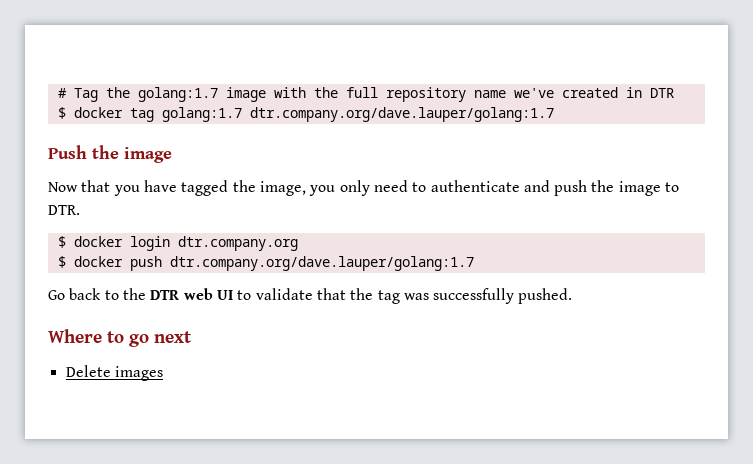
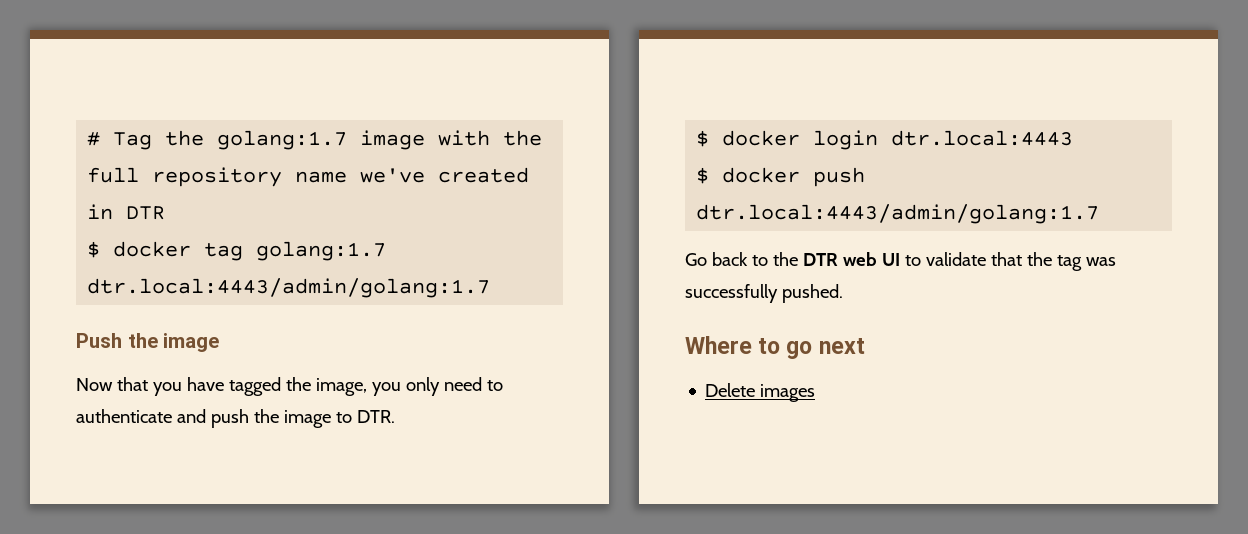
- $ docker tag golang:1.7 dtr.company.org/dave.lauper/golang:1.7
+ $ docker tag golang:1.7 dtr.local:4443/admin/golang:1.7
- $ docker login dtr.company.org
+ $ docker login dtr.local:4443
- $ docker push dtr.company.org/dave.lauper/golang:1.7
+ $ docker push dtr.local:4443/admin/golang:1.7

